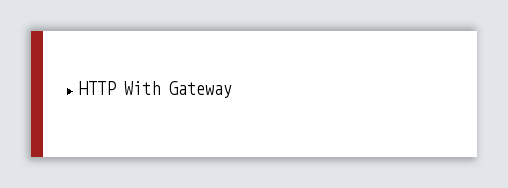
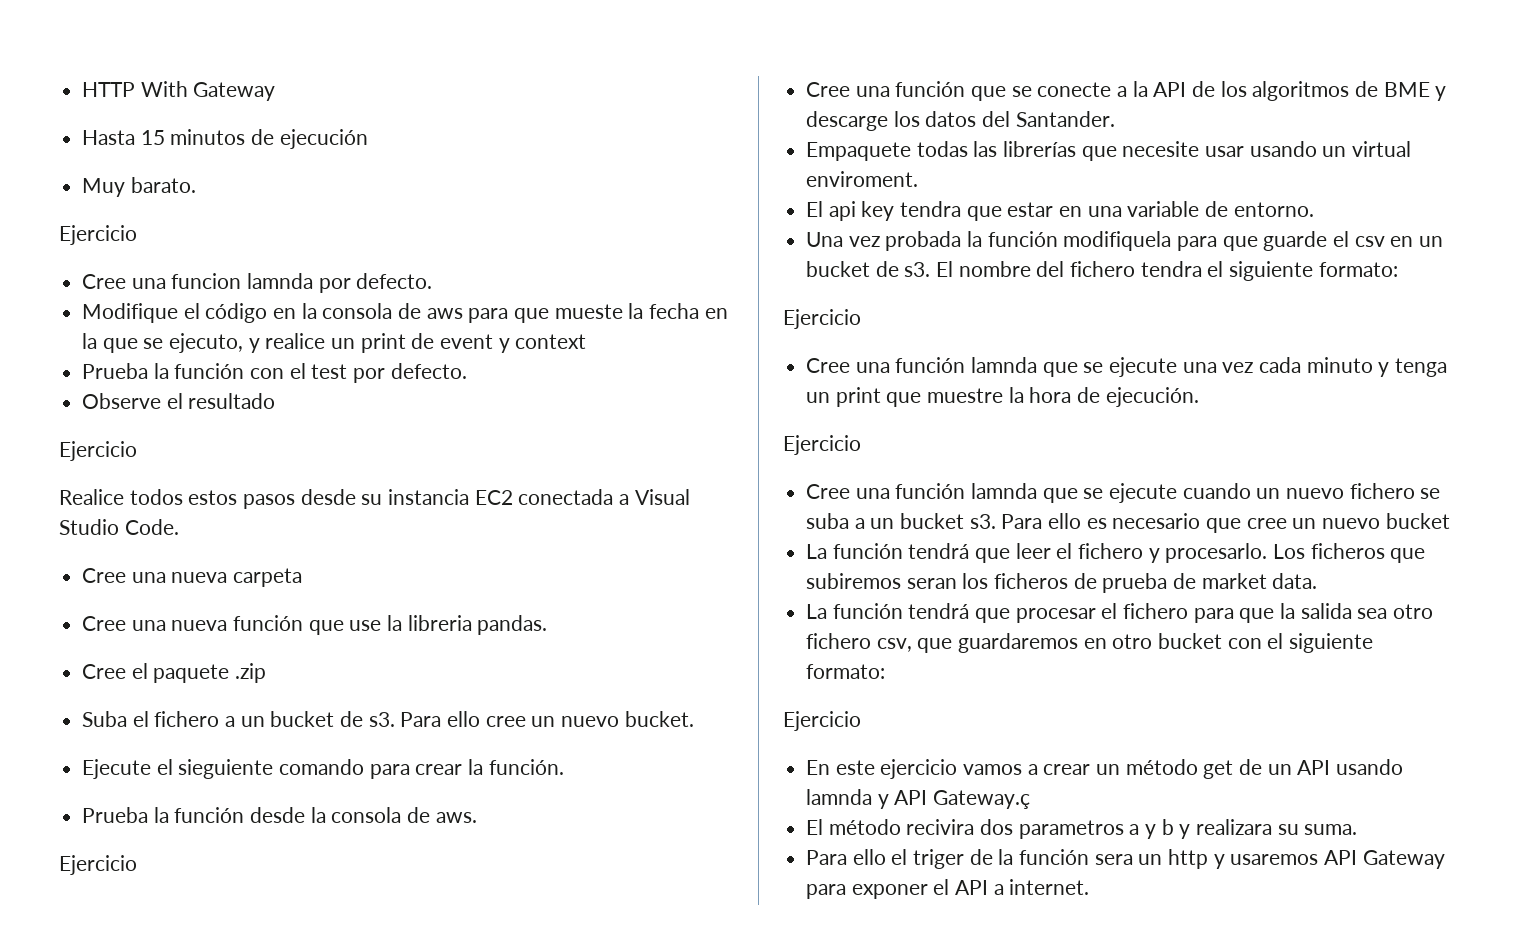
+ Hasta 15 minutos de ejecución
+ Muy barato.
+ Ejercicio
+ Cree una funcion lamnda por defecto.
+ Modifique el código en la consola de aws para que mueste la fecha en la que se ejecuto, y realice un print de event y context
+ Prueba la función con el test por defecto.
+ Observe el resultado
+ Ejercicio
+ Realice todos estos pasos desde su instancia EC2 conectada a Visual Studio Code.
+ Cree una nueva carpeta
+ Cree una nueva función que use la libreria pandas.
+ Cree el paquete .zip
+ Suba el fichero a un bucket de s3. Para ello cree un nuevo bucket.
+ Ejecute el sieguiente comando para crear la función.
+ Prueba la función desde la consola de aws.
+ Ejercicio
+ Cree una función que se conecte a la API de los algoritmos de BME y descarge los datos del Santander.
+ Empaquete todas las librerías que necesite usar usando un virtual enviroment.
+ El api key tendra que estar en una variable de entorno.
+ Una vez probada la función modifiquela para que guarde el csv en un bucket de s3. El nombre del fichero tendra el siguiente formato:
+ Ejercicio
+ Cree una función lamnda que se ejecute una vez cada minuto y tenga un print que muestre la hora de ejecución.
+ Ejercicio
+ Cree una función lamnda que se ejecute cuando un nuevo fichero se suba a un bucket s3. Para ello es necesario que cree un nuevo bucket
+ La función tendrá que leer el fichero y procesarlo. Los ficheros que subiremos seran los ficheros de prueba de market data.
+ La función tendrá que procesar el fichero para que la salida sea otro fichero csv, que guardaremos en otro bucket con el siguiente formato:
+ Ejercicio
+ En este ejercicio vamos a crear un método get de un API usando lamnda y API Gateway.ç
+ El método recivira dos parametros a y b y realizara su suma.
+ Para ello el triger de la función sera un http y usaremos API Gateway para exponer el API a internet.

